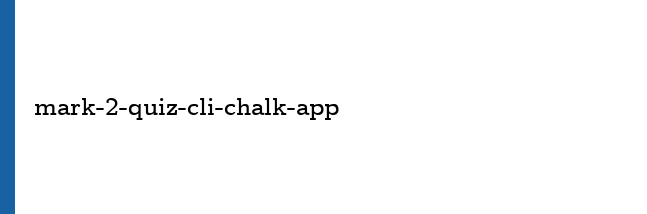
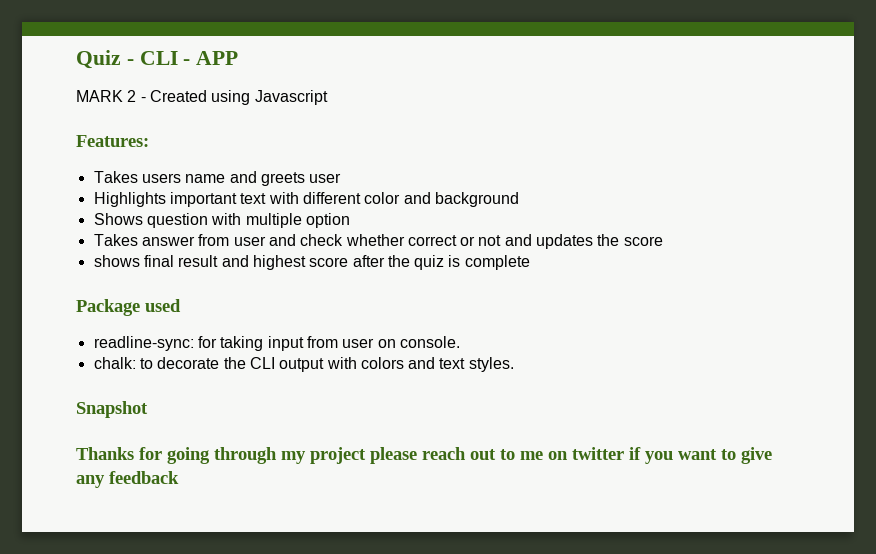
- mark-2-quiz-cli-chalk-app
+ Quiz - CLI - APP
+ MARK 2 - Created using Javascript
+ Features:
+ Takes users name and greets user
+ Highlights important text with different color and background
+ Shows question with multiple option
+ Takes answer from user and check whether correct or not and updates the score
+ shows final result and highest score after the quiz is complete
+ Package used
+ readline-sync: for taking input from user on console.
+ chalk: to decorate the CLI output with colors and text styles.
+ Snapshot
+ Thanks for going through my project please reach out to me on twitter if you want to give any feedback

